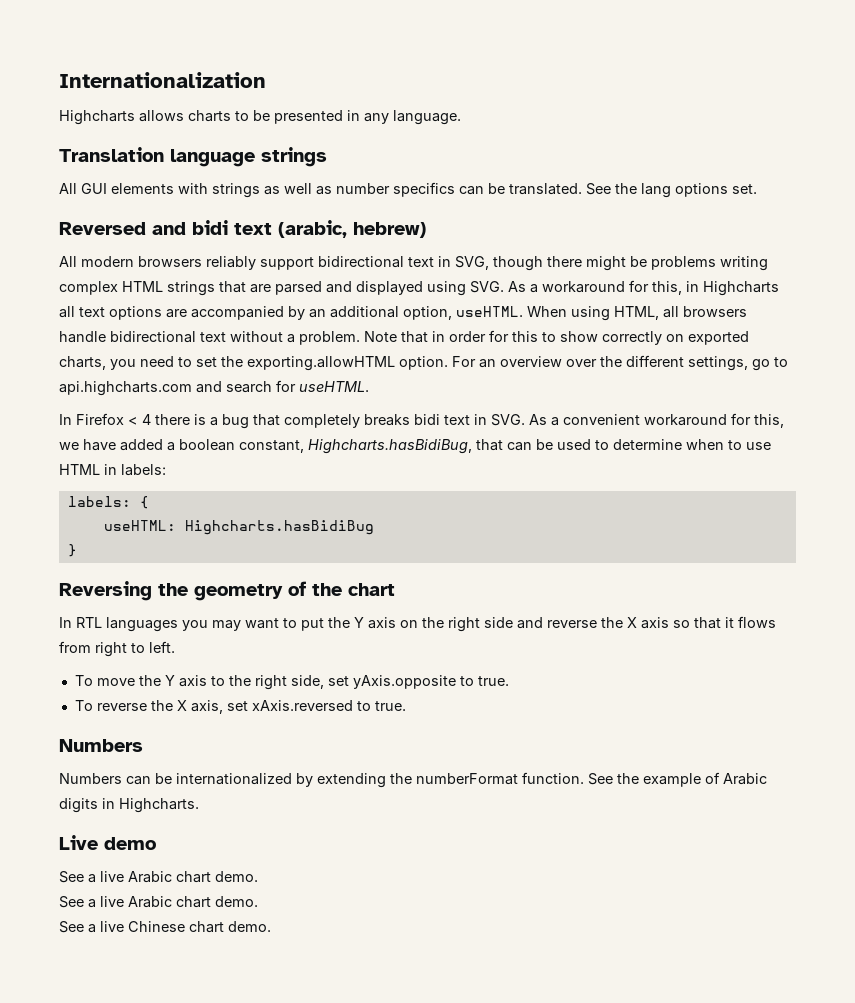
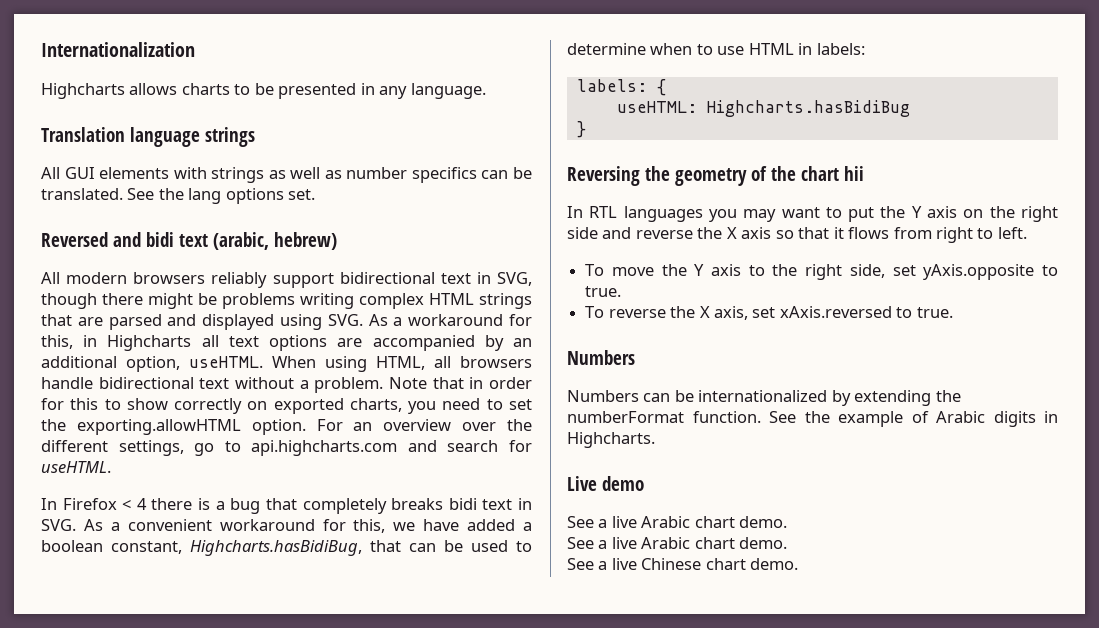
- Reversing the geometry of the chart
+ Reversing the geometry of the chart hii

